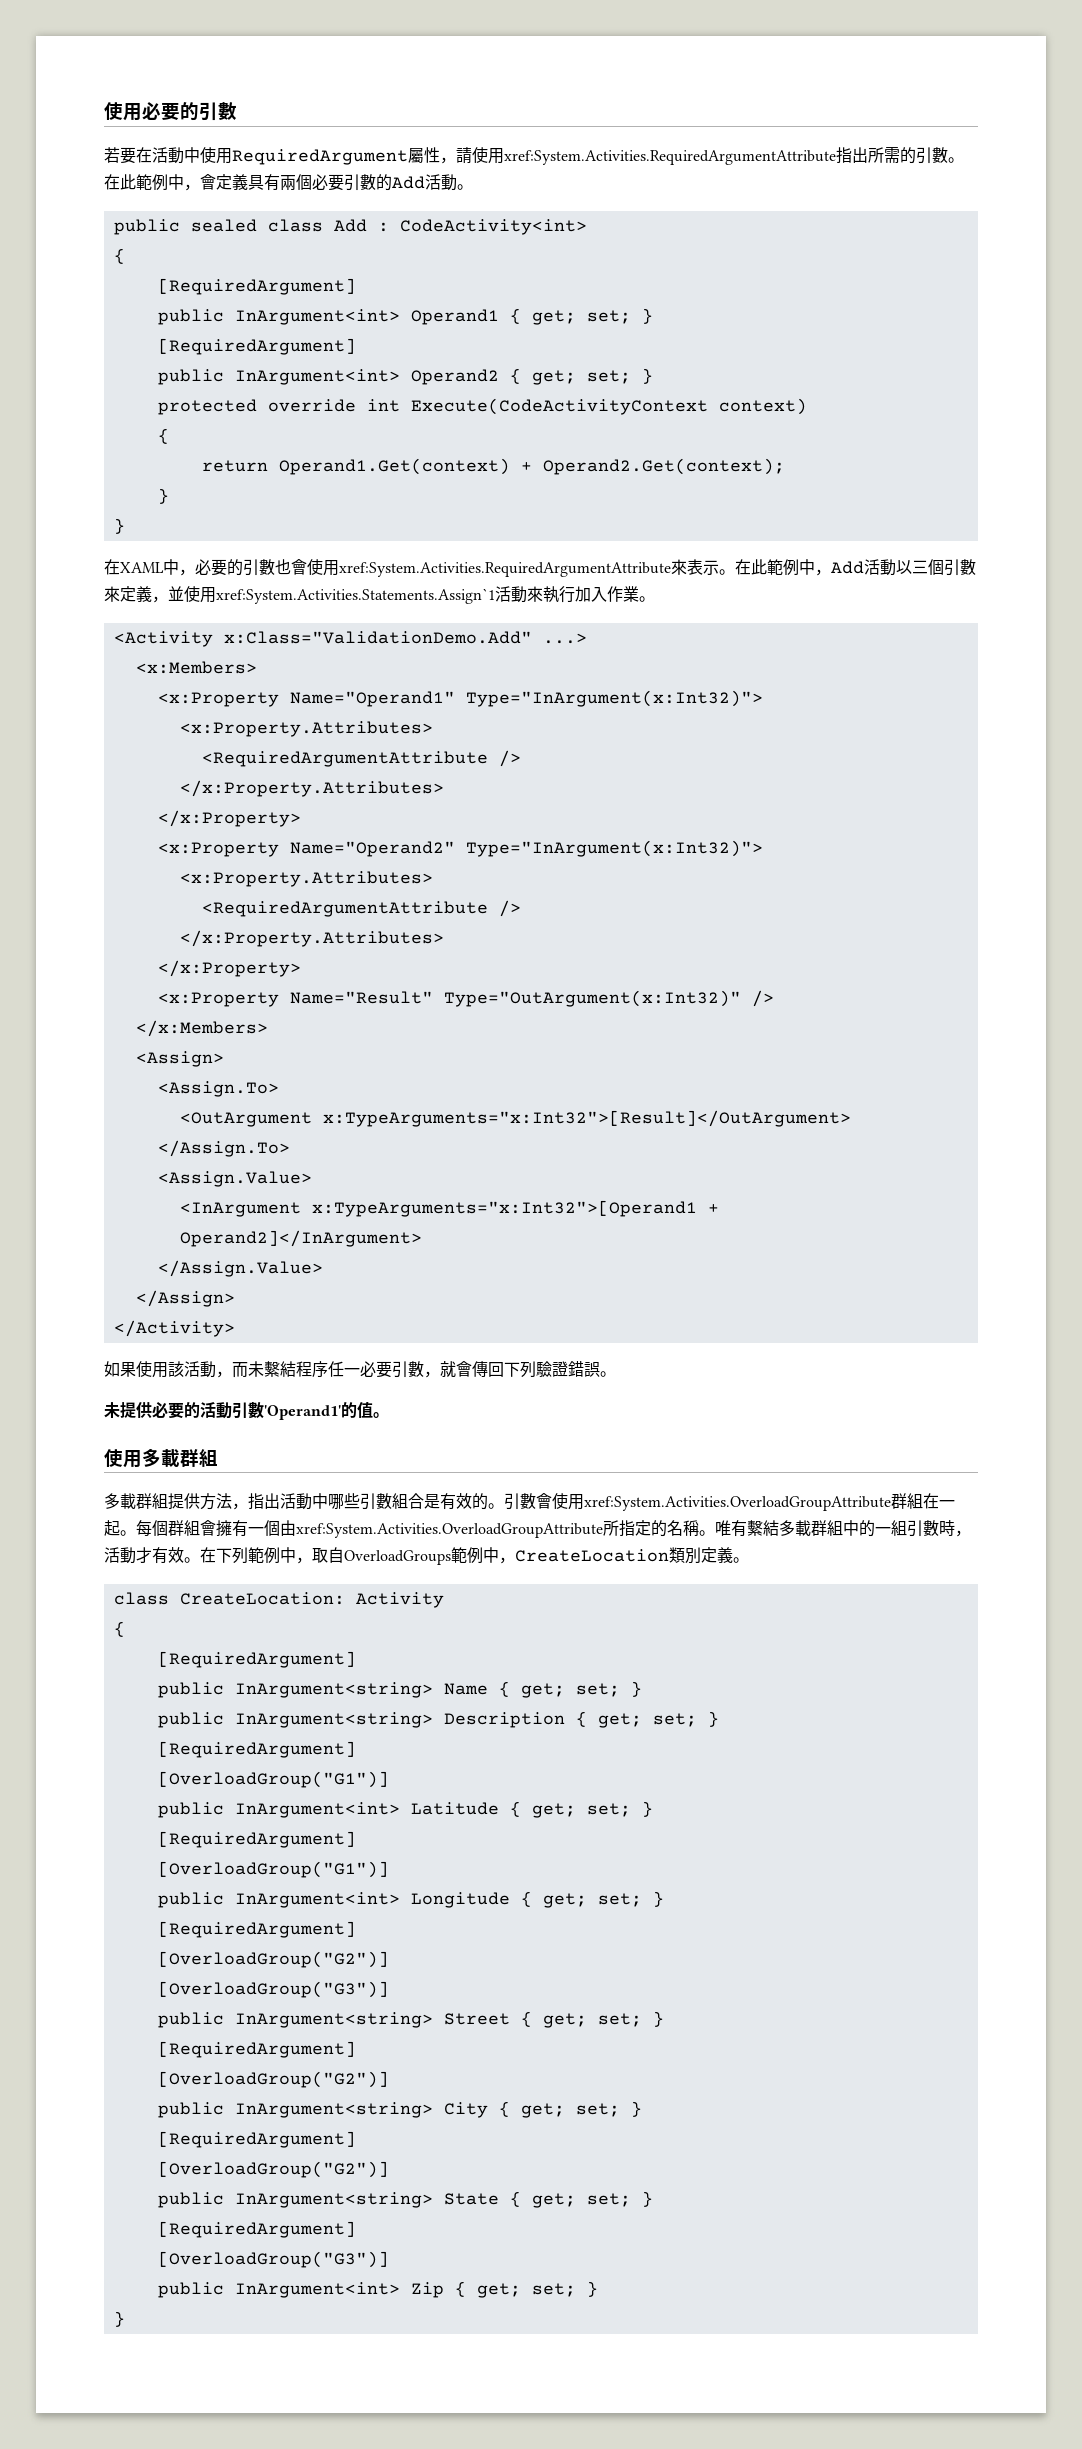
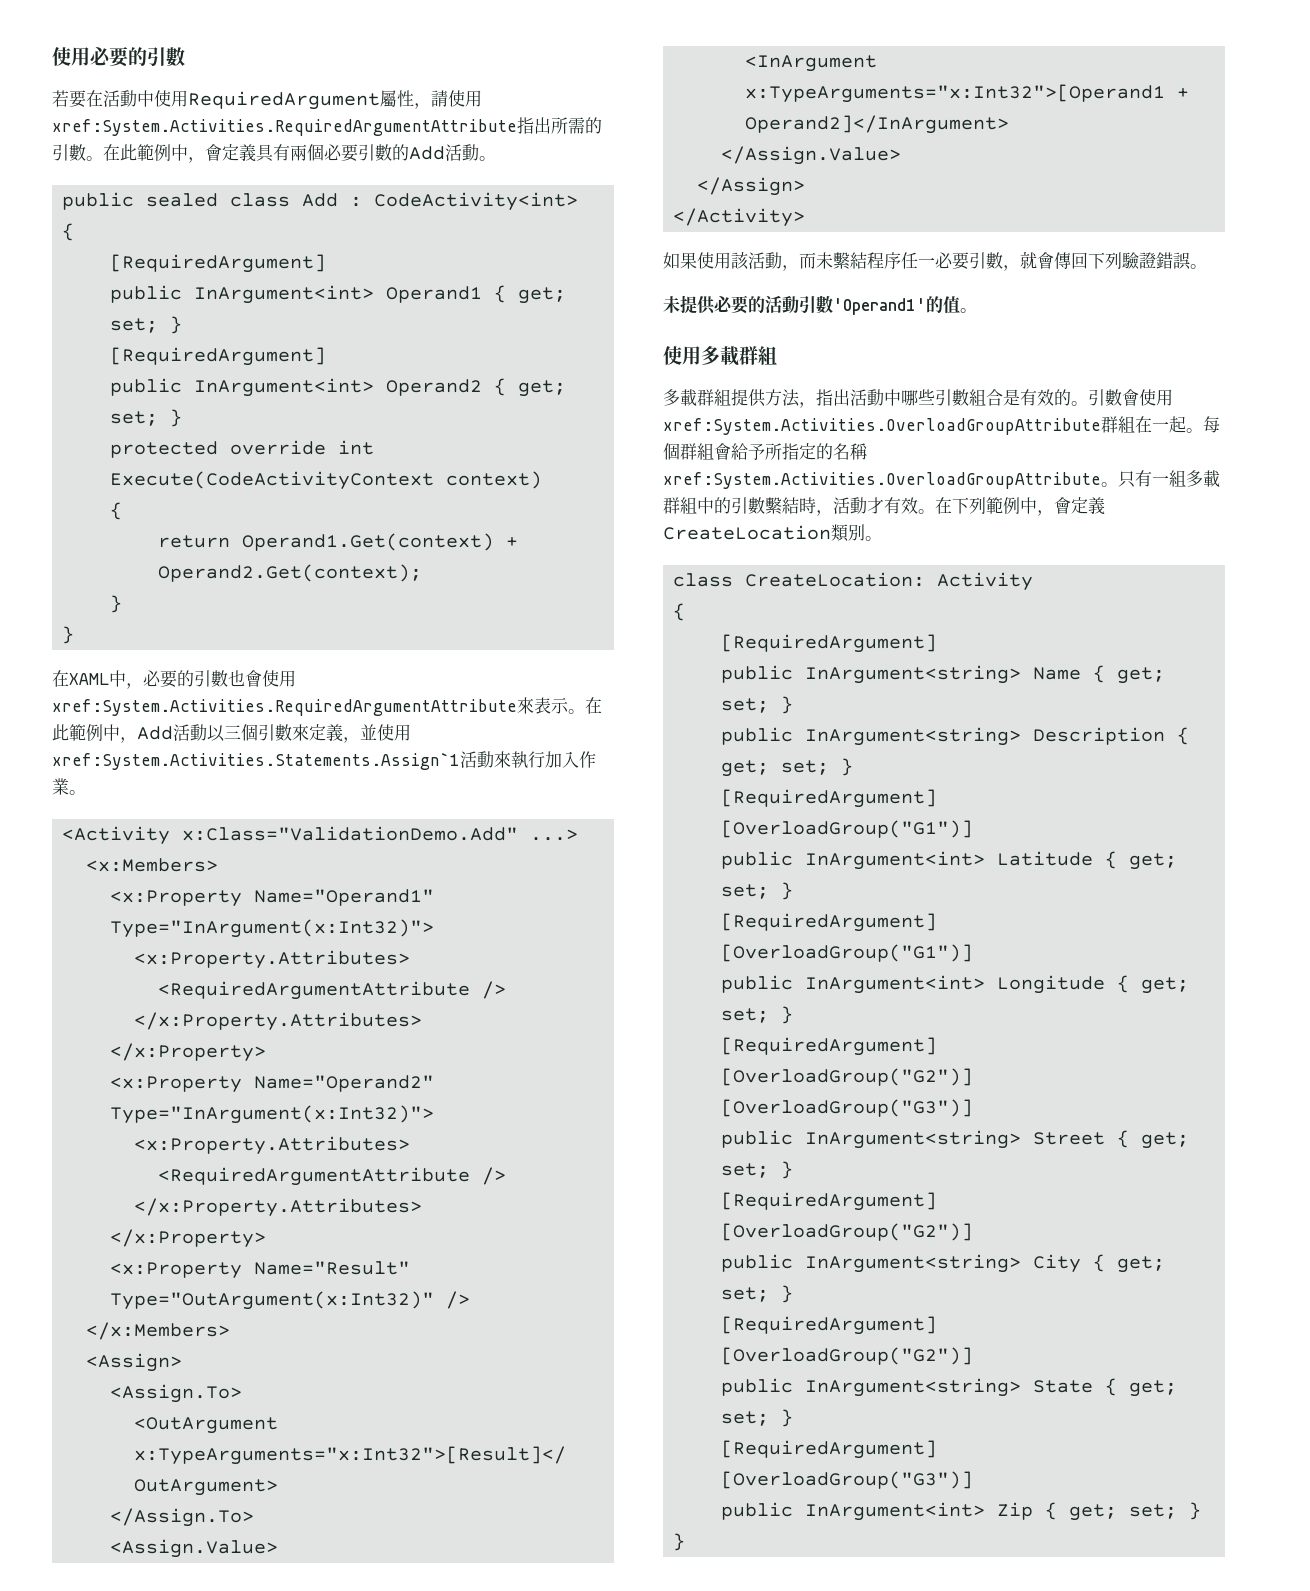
- 每個群組會擁有一個由xref:System.Activities.OverloadGroupAttribute所指定的名稱。唯有繫結多載群組中的一組引數時，活動才有效。
+ 每個群組會給予所指定的名稱xref:System.Activities.OverloadGroupAttribute。只有一組多載群組中的引數繫結時，活動才有效。
- 在下列範例中，取自OverloadGroups範例中，CreateLocation類別定義。
+ 在下列範例中，會定義CreateLocation類別。

